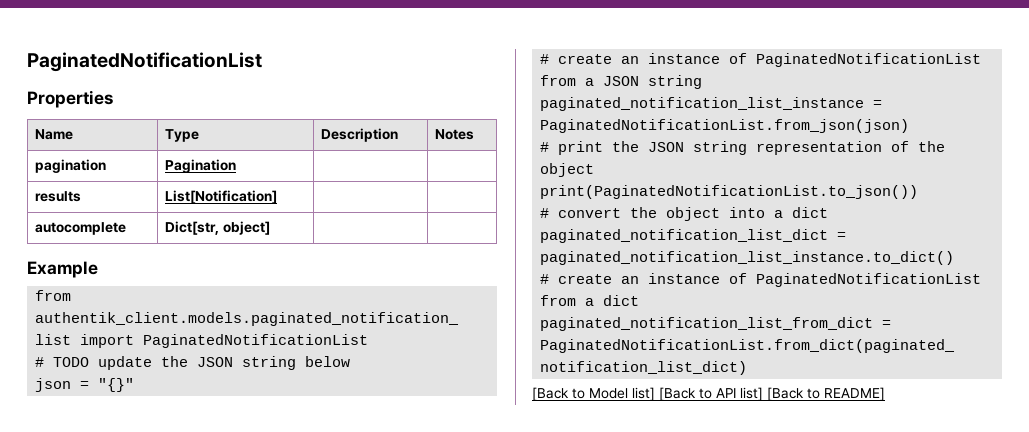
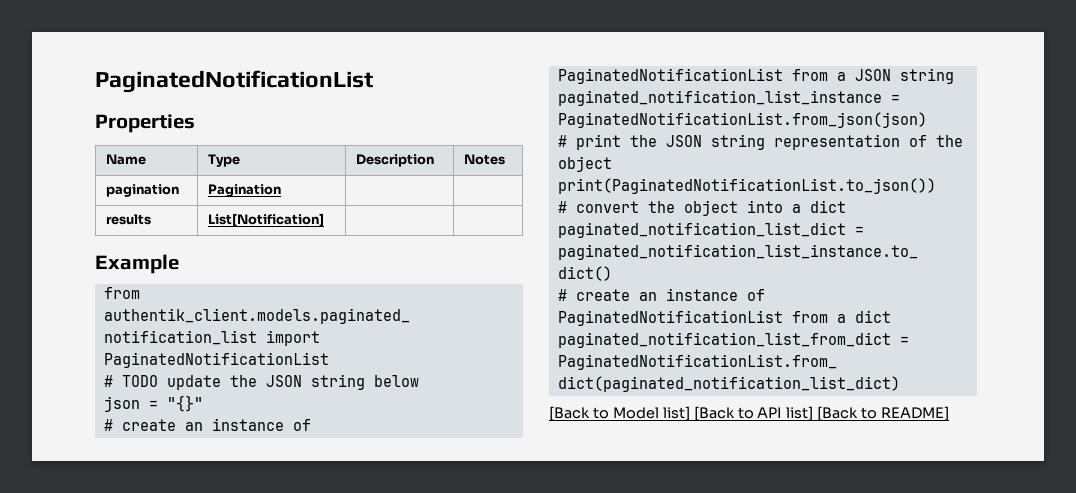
- autocomplete | Dict[str, object] | |

